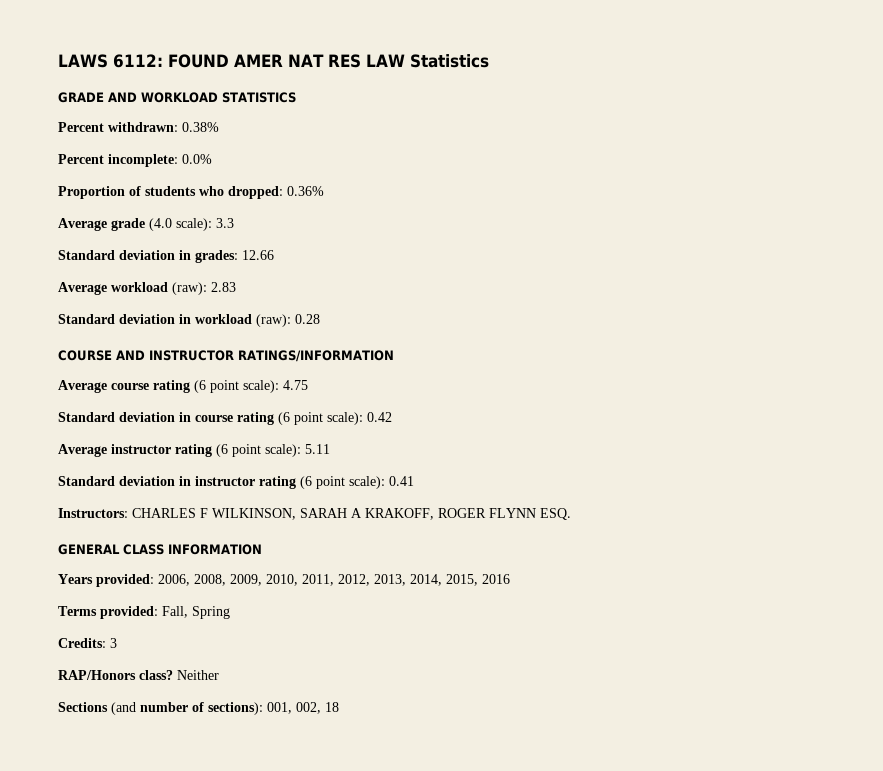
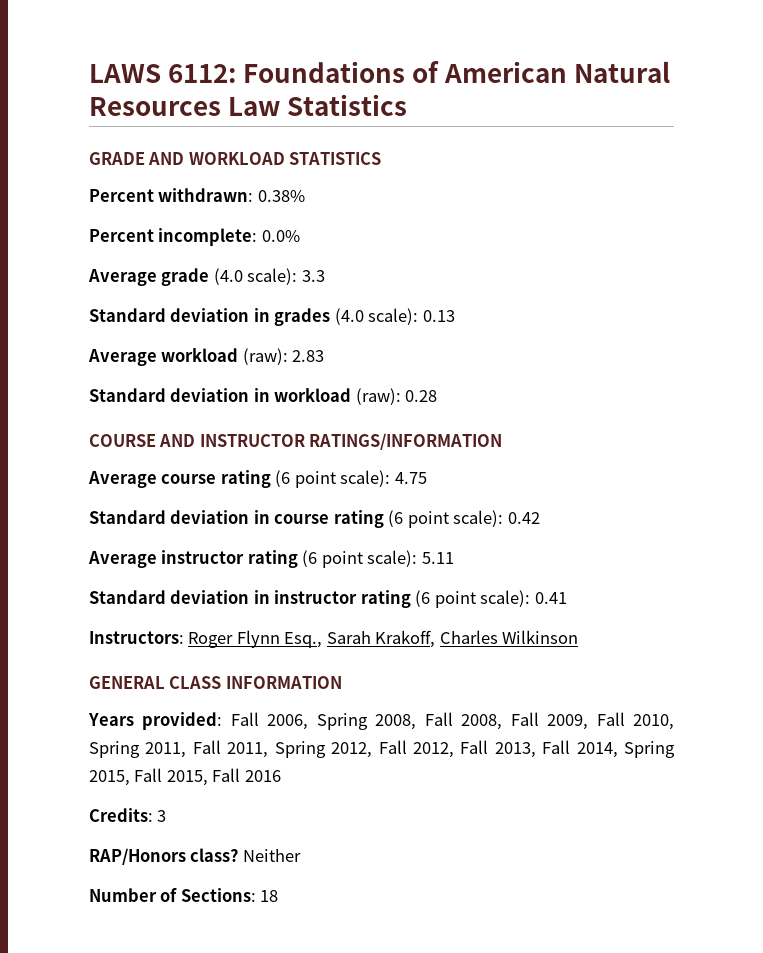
- LAWS 6112: FOUND AMER NAT RES LAW Statistics
+ LAWS 6112: Foundations of American Natural Resources Law Statistics
- Proportion of students who dropped: 0.36%
- Standard deviation in grades: 12.66
+ Standard deviation in grades (4.0 scale): 0.13
- Instructors: CHARLES F WILKINSON, SARAH A KRAKOFF, ROGER FLYNN ESQ.
+ Instructors: Roger Flynn Esq., Sarah Krakoff, Charles Wilkinson
- Years provided: 2006, 2008, 2009, 2010, 2011, 2012, 2013, 2014, 2015, 2016
- Terms provided: Fall, Spring
+ Years provided: Fall 2006, Spring 2008, Fall 2008, Fall 2009, Fall 2010, Spring 2011, Fall 2011, Spring 2012, Fall 2012, Fall 2013, Fall 2014, Spring 2015, Fall 2015, Fall 2016
- Sections (and number of sections): 001, 002, 18
+ Number of Sections: 18

